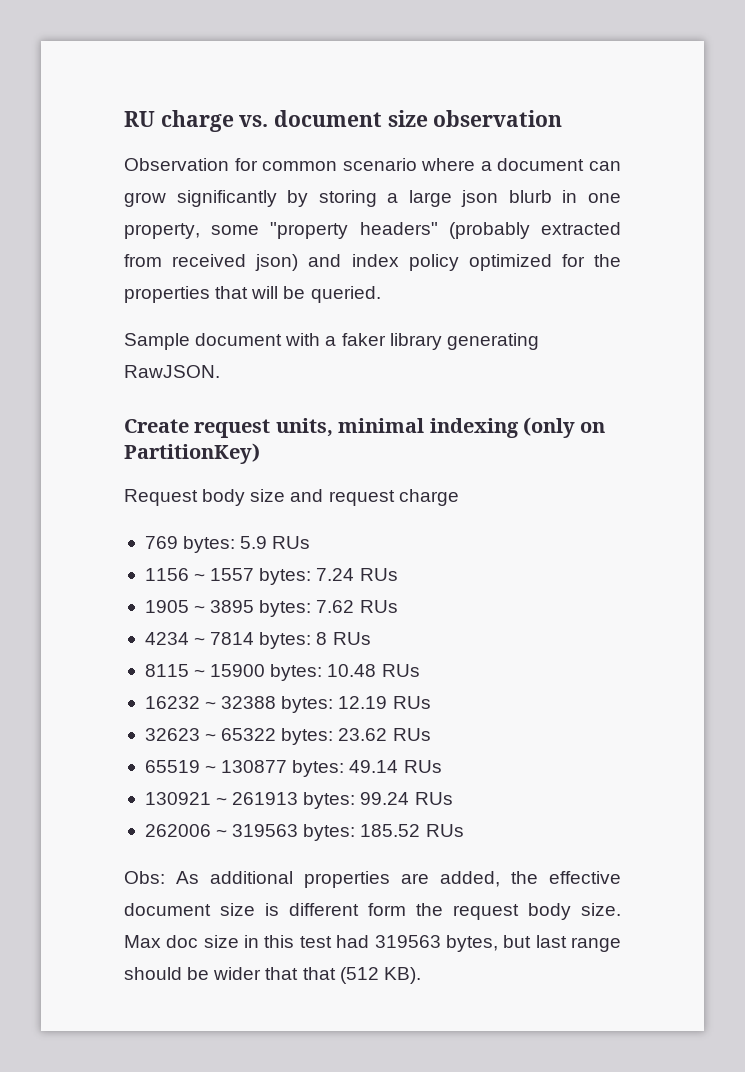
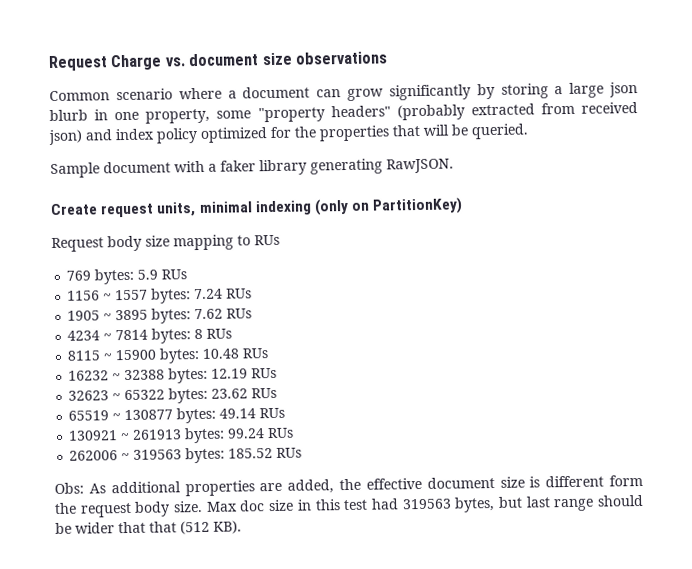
- RU charge vs. document size observation
- Observation for common scenario where a document can grow significantly by storing a large json blurb in one property, some "property headers" (probably extracted from received json) and index policy optimized for the properties that will be queried.
+ Request Charge vs. document size observations
+ Common scenario where a document can grow significantly by storing a large json blurb in one property, some "property headers" (probably extracted from received json) and index policy optimized for the properties that will be queried.
- Request body size and request charge
+ Request body size mapping to RUs

